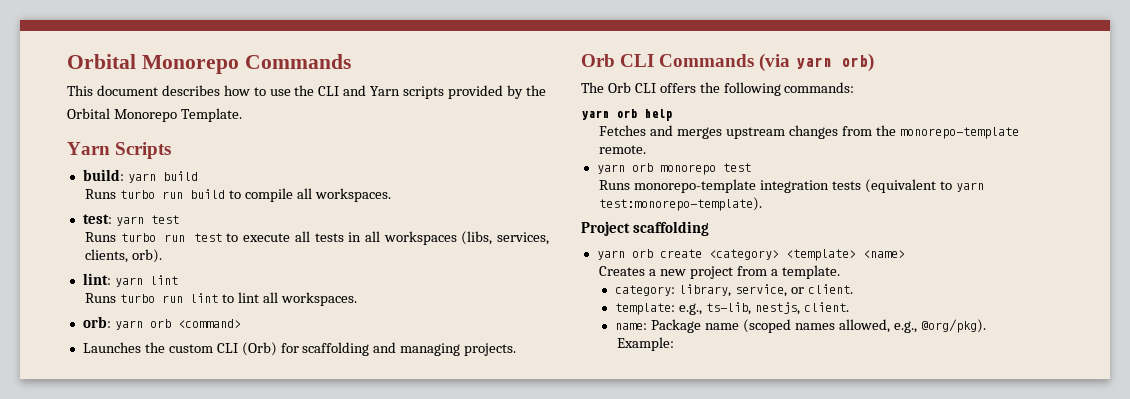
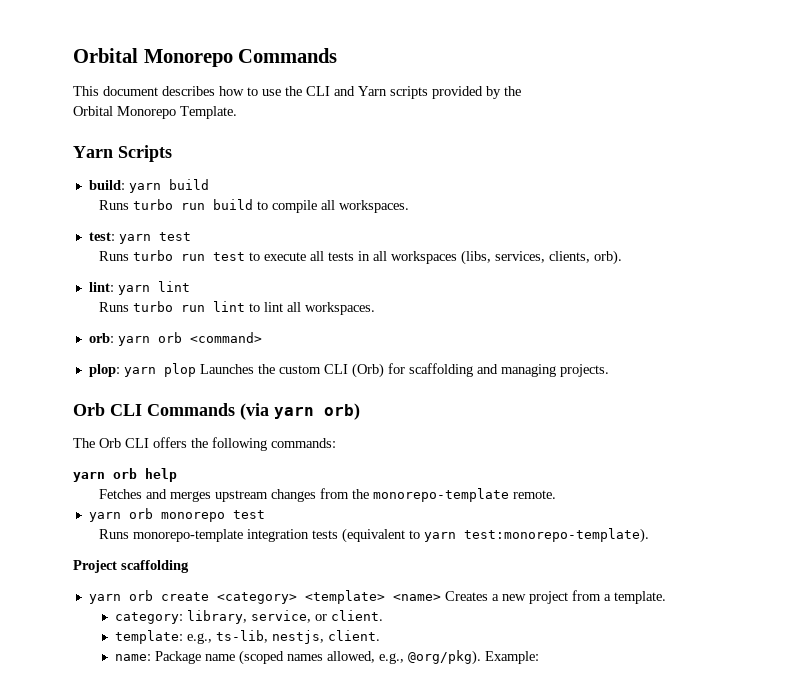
- Launches the custom CLI (Orb) for scaffolding and managing projects.
+ plop: yarn plop Launches the custom CLI (Orb) for scaffolding and managing projects.
- yarn orb create <category> <template> <name>
- Creates a new project from a template.
+ yarn orb create <category> <template> <name> Creates a new project from a template.
- name: Package name (scoped names allowed, e.g., @org/pkg).
- Example:
+ name: Package name (scoped names allowed, e.g., @org/pkg). Example:

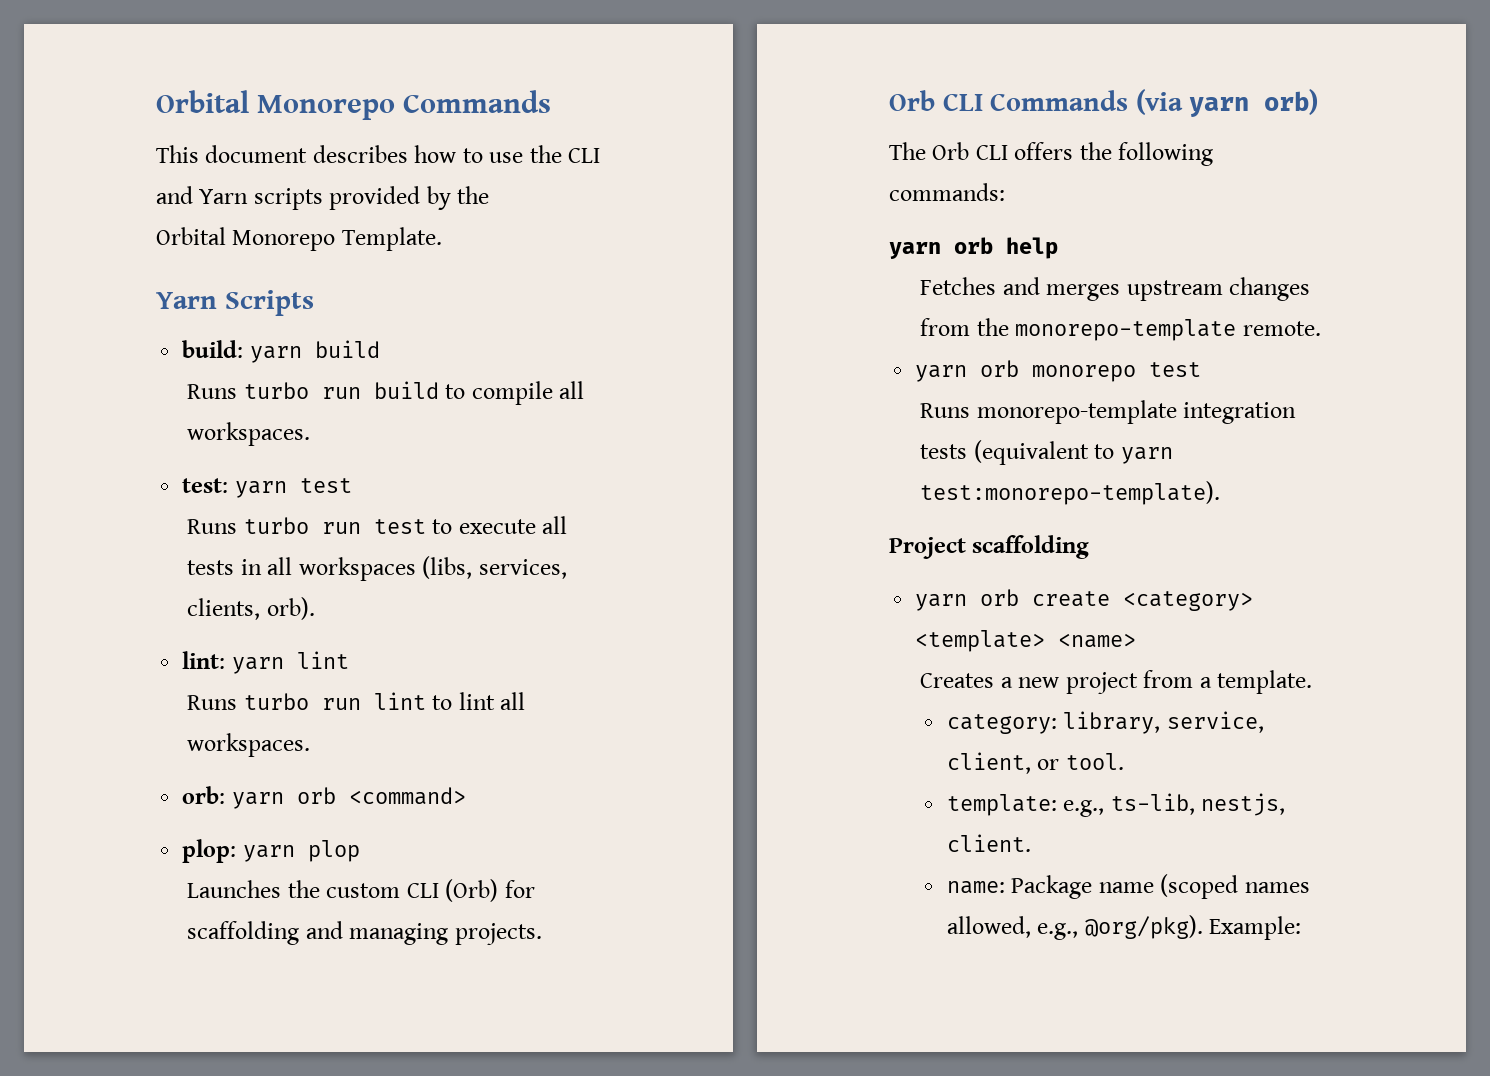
- plop: yarn plop Launches the custom CLI (Orb) for scaffolding and managing projects.
+ plop: yarn plop
+ Launches the custom CLI (Orb) for scaffolding and managing projects.
- yarn orb create <category> <template> <name> Creates a new project from a template.
+ yarn orb create <category> <template> <name>
+ Creates a new project from a template.
- category: library, service, or client.
+ category: library, service, client, or tool.

